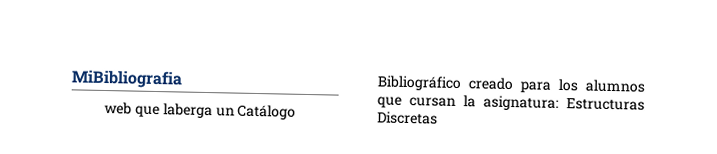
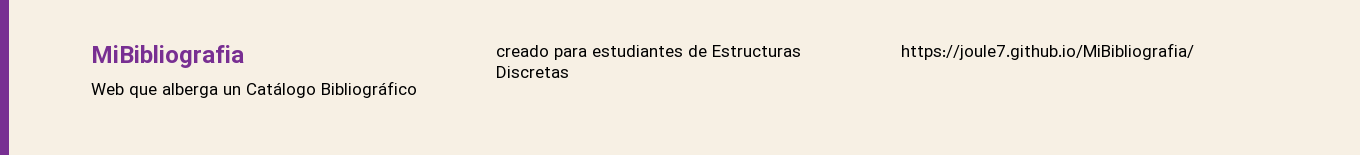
- web que laberga un Catálogo Bibliográfico creado para los alumnos que cursan la asignatura: Estructuras Discretas
+ Web que alberga un Catálogo Bibliográfico creado para estudiantes de Estructuras Discretas https://joule7.github.io/MiBibliografia/

